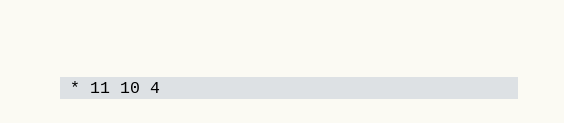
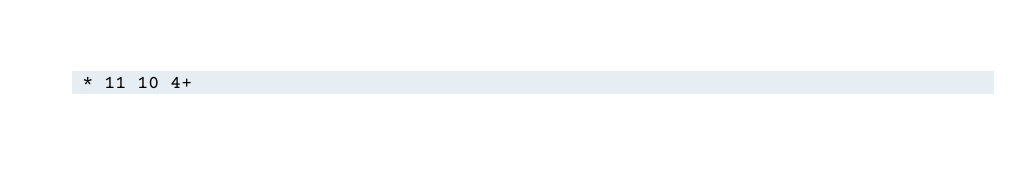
- * 11 10 4
+ * 11 10 4+

